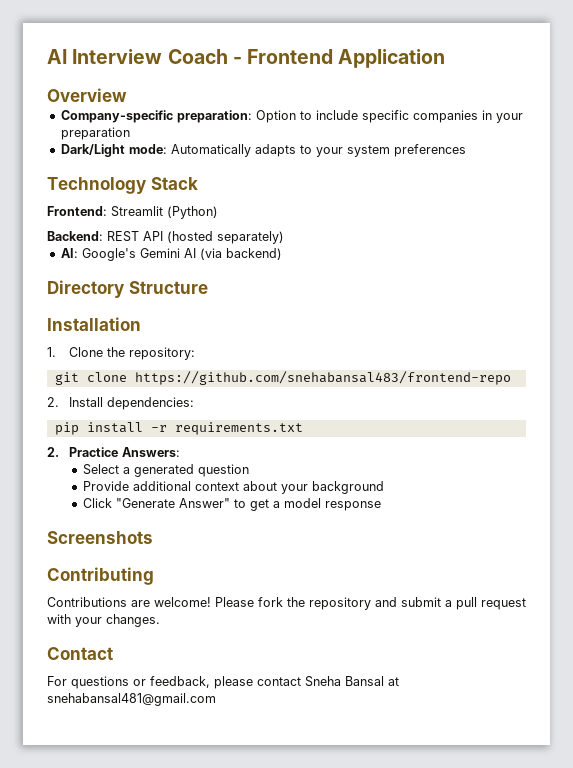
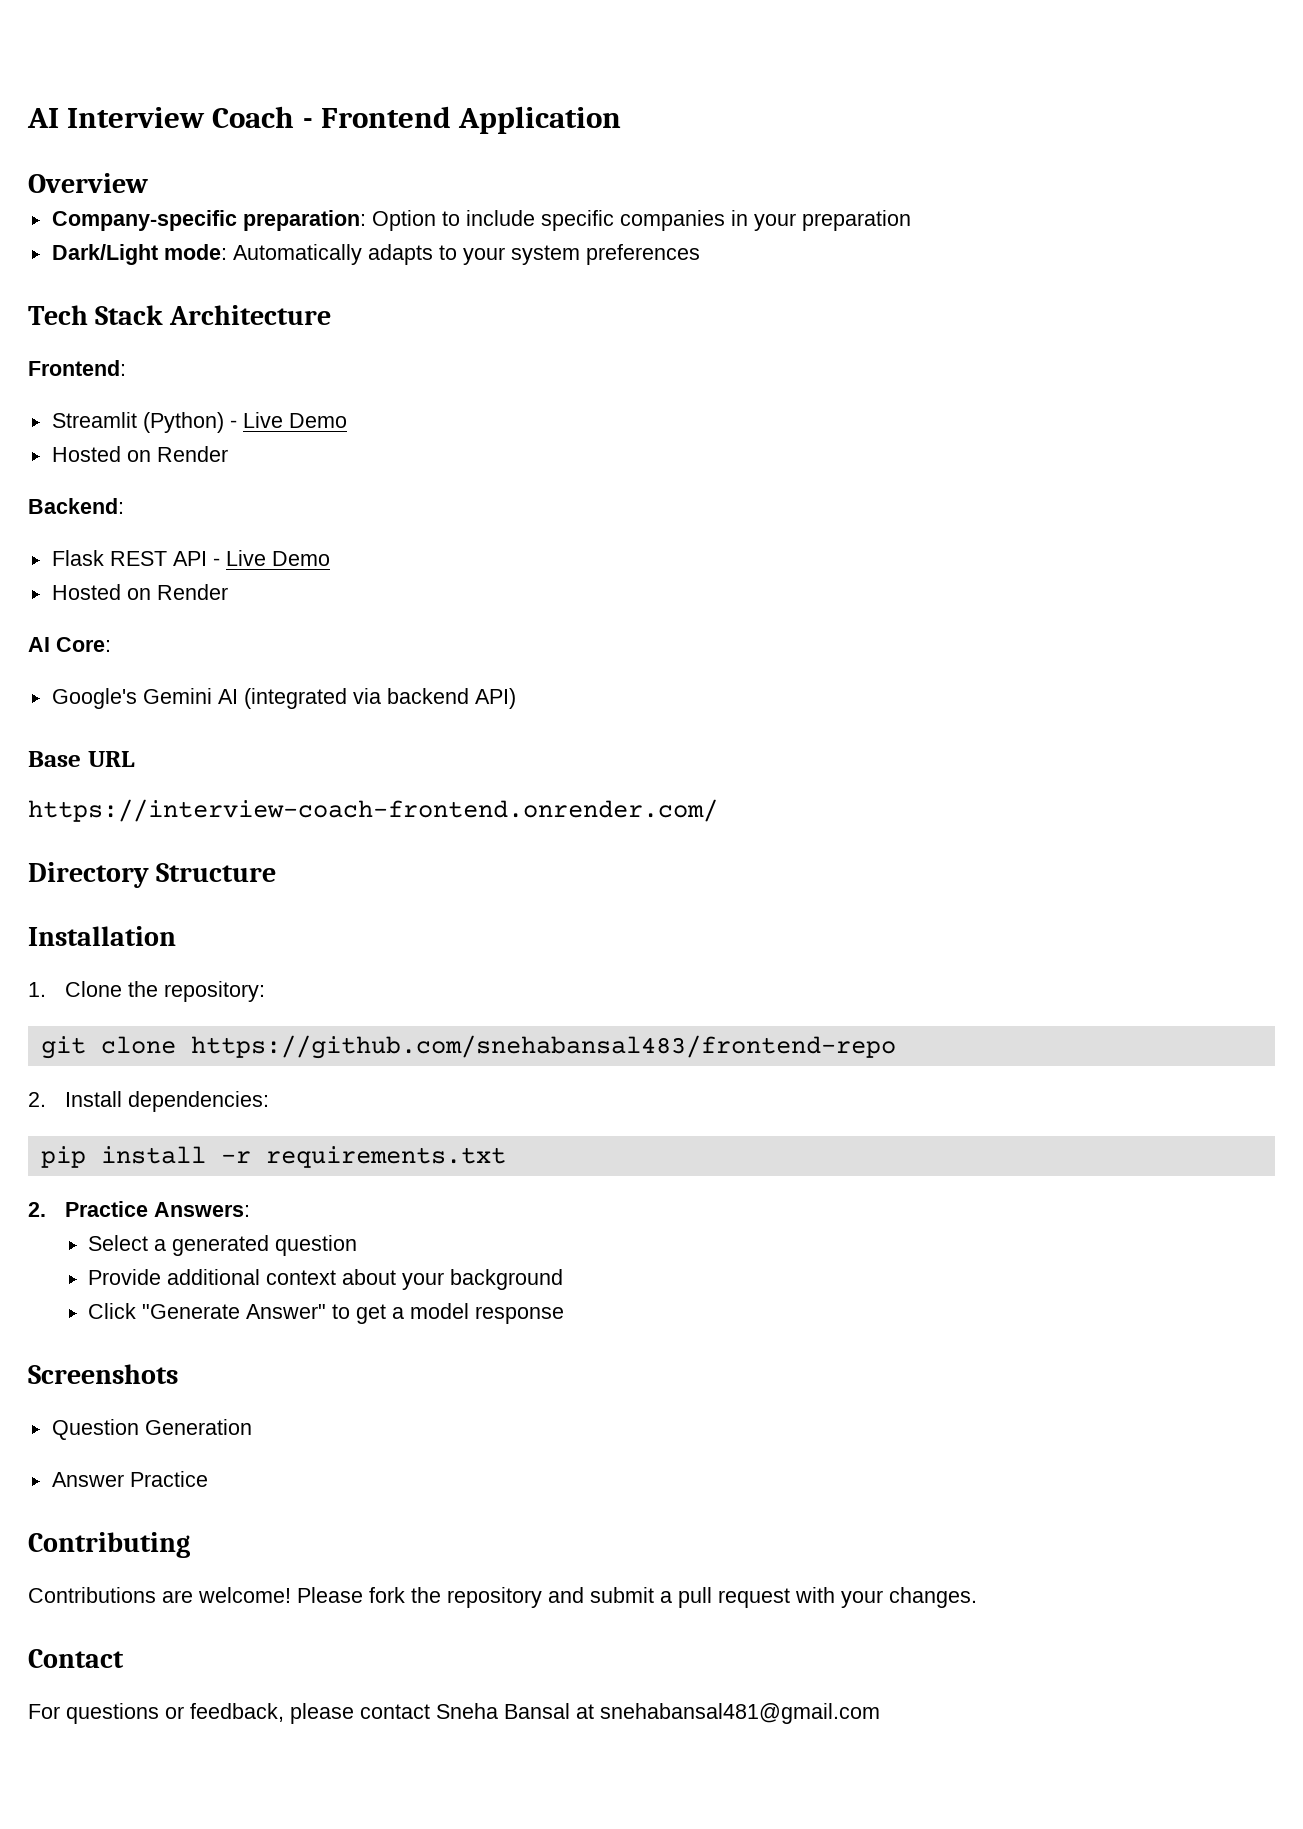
- Technology Stack
+ Tech Stack Architecture
- Frontend: Streamlit (Python)
+ Frontend:
+ Streamlit (Python) - Live Demo
+ Hosted on Render
- Backend: REST API (hosted separately)
- AI: Google's Gemini AI (via backend)
+ Backend:
+ Flask REST API - Live Demo
+ Hosted on Render
+ AI Core:
+ Google's Gemini AI (integrated via backend API)
+ Base URL
+ https://interview-coach-frontend.onrender.com/
+ Question Generation
+ Answer Practice

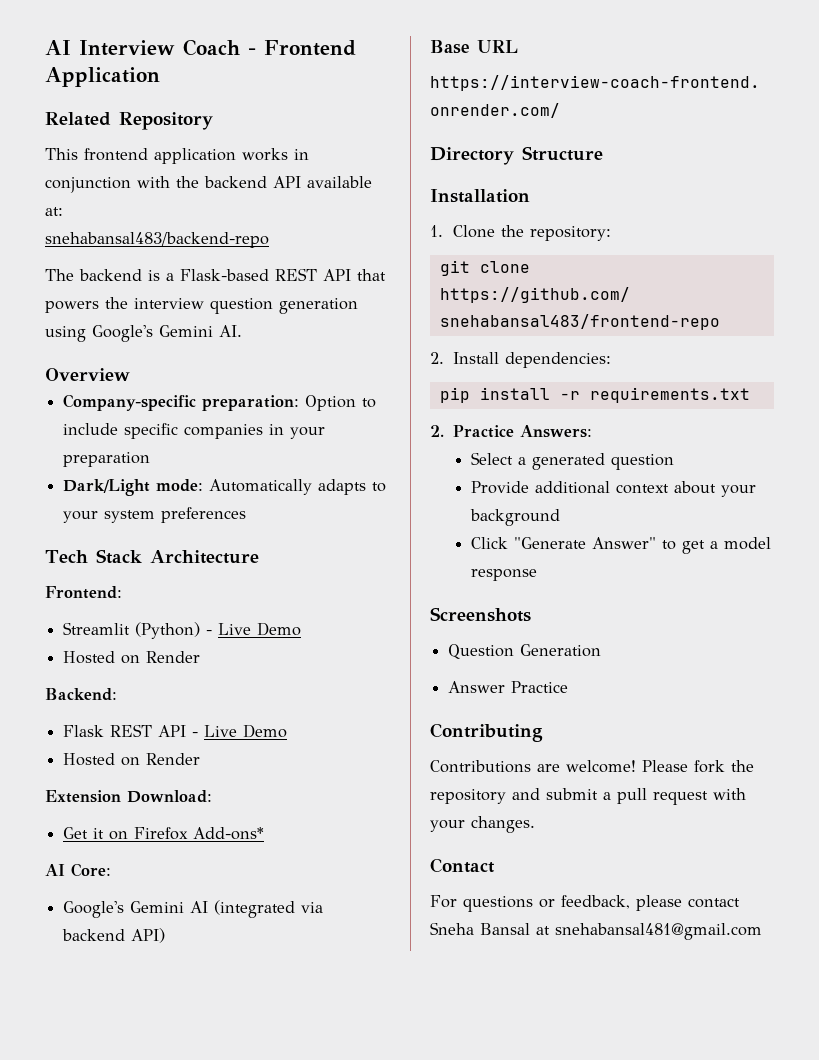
+ Related Repository
+ This frontend application works in conjunction with the backend API available at:
+ snehabansal483/backend-repo
+ The backend is a Flask-based REST API that powers the interview question generation using Google's Gemini AI.
+ Extension Download:
+ Get it on Firefox Add-ons*

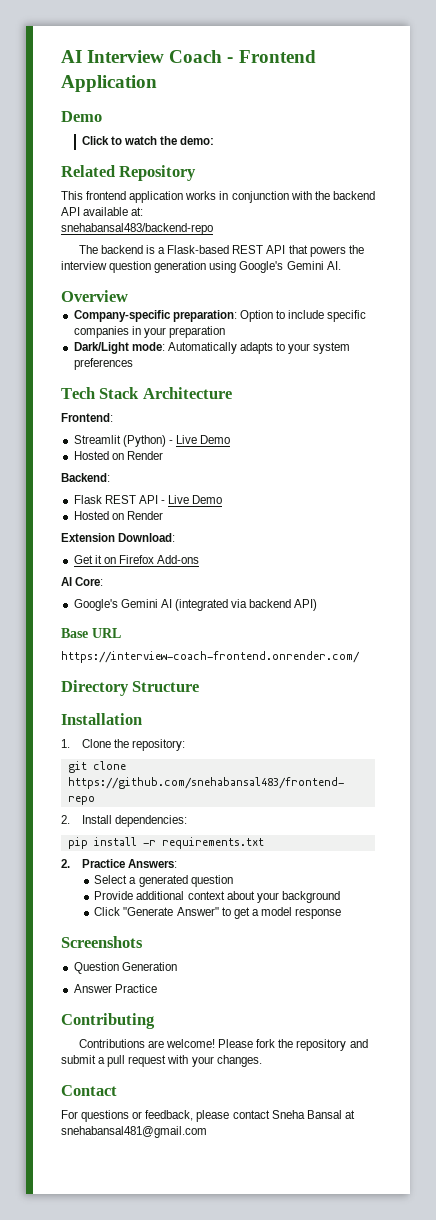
  AI Interview Coach - Frontend Application
+ Demo
+ Click to watch the demo:
- Get it on Firefox Add-ons*
+ Get it on Firefox Add-ons

